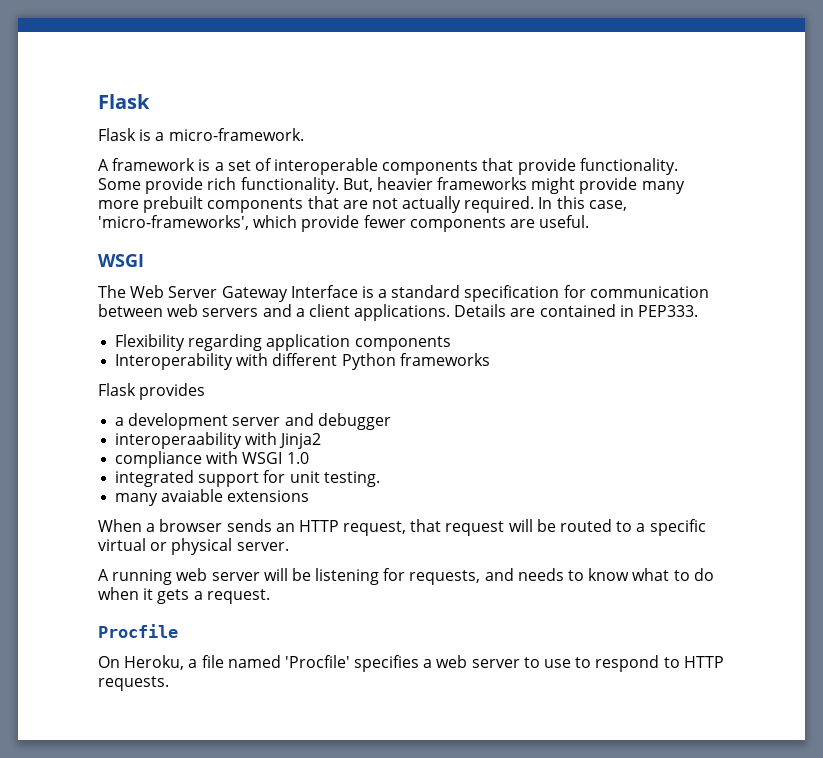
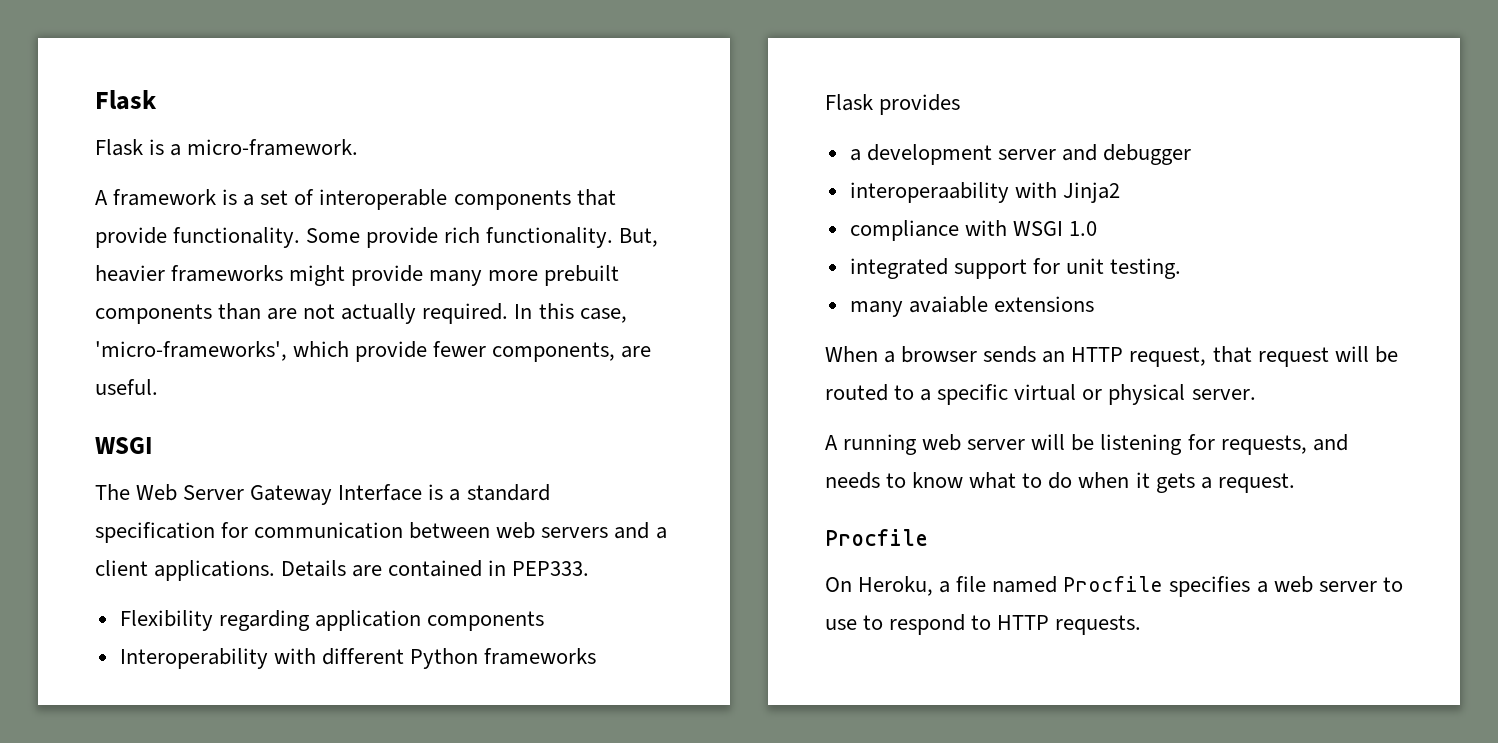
- But, heavier frameworks might provide many more prebuilt components that are not actually required.
+ But, heavier frameworks might provide many more prebuilt components than are not actually required.
- In this case, 'micro-frameworks', which provide fewer components are useful.
+ In this case, 'micro-frameworks', which provide fewer components, are useful.
- On Heroku, a file named 'Procfile' specifies a web server to use to respond to HTTP requests.
+ On Heroku, a file named Procfile specifies a web server to use to respond to HTTP requests.

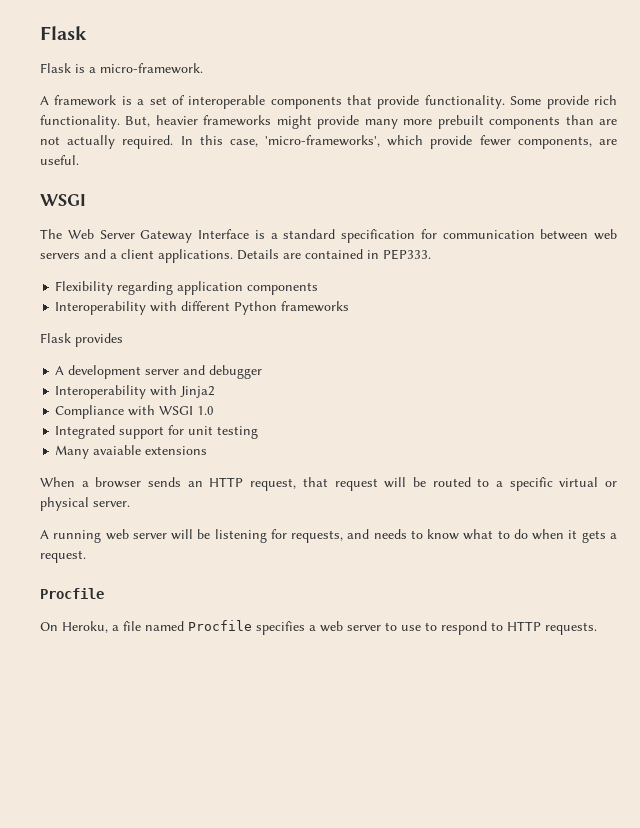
- a development server and debugger
+ A development server and debugger
- interoperaability with Jinja2
+ Interoperability with Jinja2
- compliance with WSGI 1.0
+ Compliance with WSGI 1.0
- integrated support for unit testing.
- many avaiable extensions
+ Integrated support for unit testing
+ Many avaiable extensions

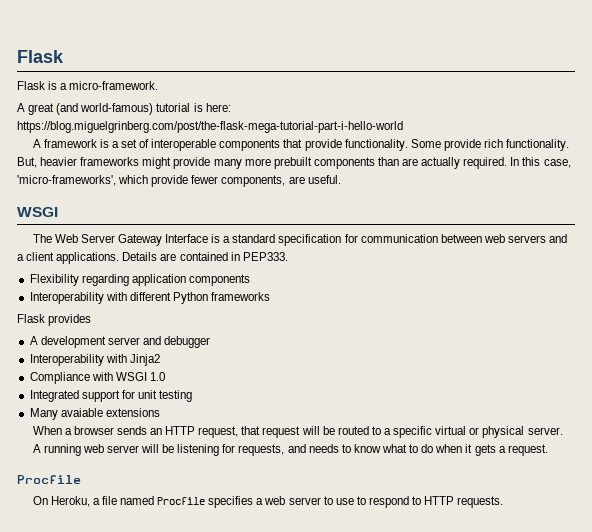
+ A great (and world-famous) tutorial is here: https://blog.miguelgrinberg.com/post/the-flask-mega-tutorial-part-i-hello-world
- But, heavier frameworks might provide many more prebuilt components than are not actually required.
+ But, heavier frameworks might provide many more prebuilt components than are actually required.

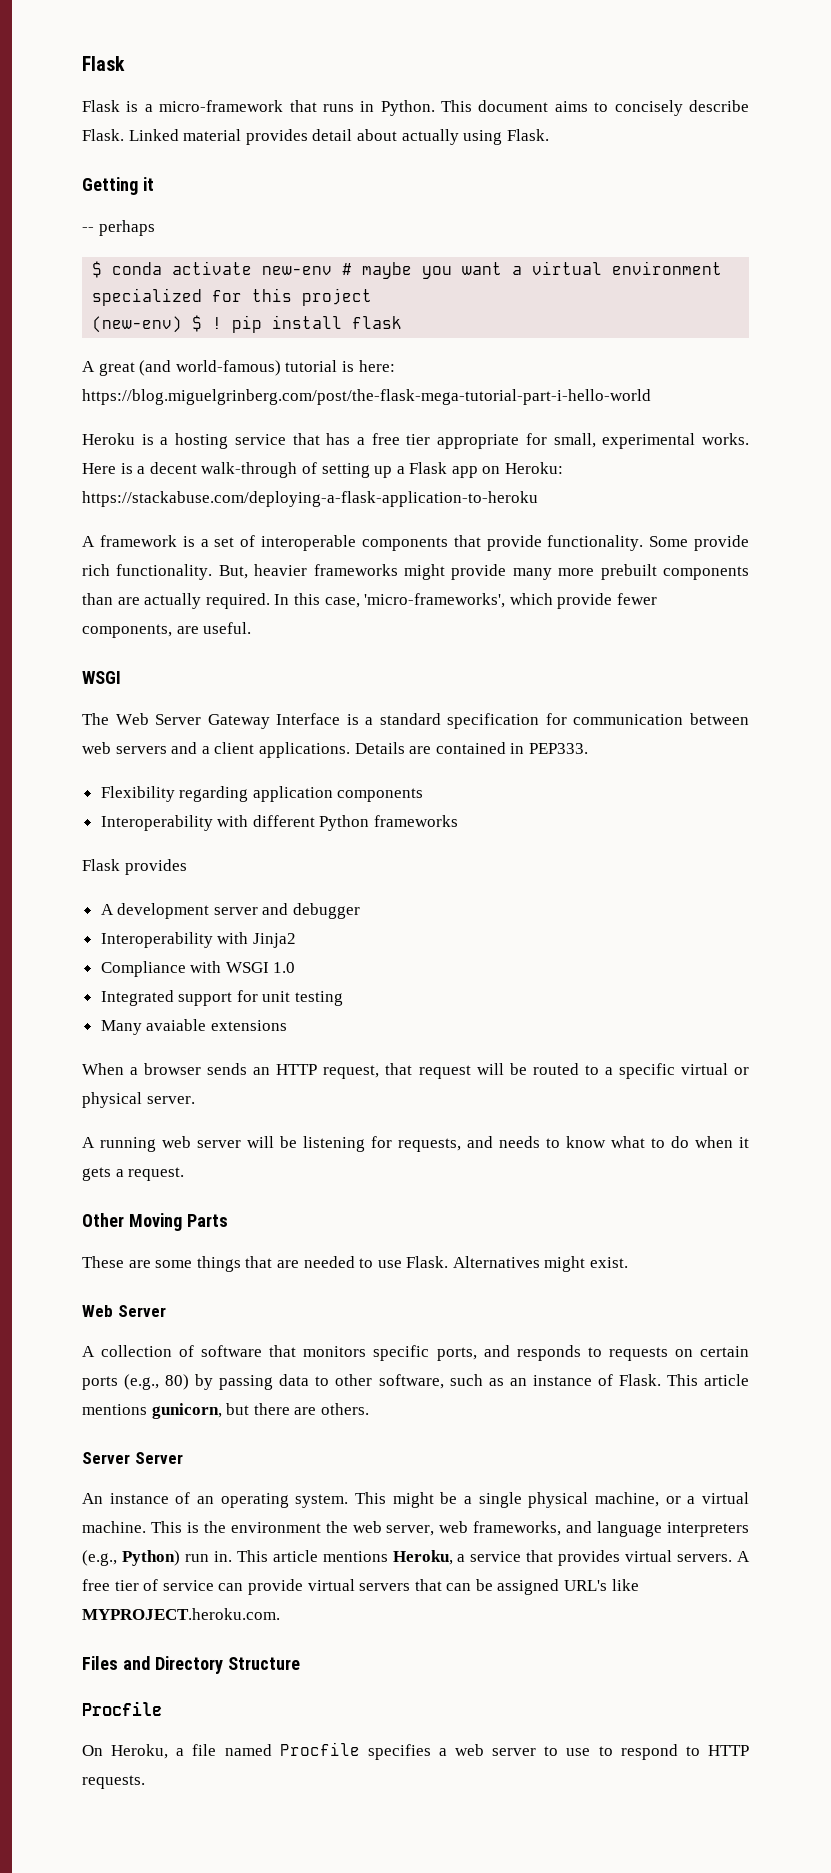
- Flask is a micro-framework.
+ Flask is a micro-framework that runs in Python. This document aims to concisely describe Flask. Linked material provides detail about actually using Flask.
+ Getting it
+ -- perhaps
+ $ conda activate new-env # maybe you want a virtual environment specialized for this project
+ (new-env) $ ! pip install flask
+ Heroku is a hosting service that has a free tier appropriate for small, experimental works. Here is a decent walk-through of setting up a Flask app on Heroku: https://stackabuse.com/deploying-a-flask-application-to-heroku
+ Other Moving Parts
+ These are some things that are needed to use Flask. Alternatives might exist.
+ Web Server
+ A collection of software that monitors specific ports, and responds to requests on certain ports (e.g., 80) by passing data to other software, such as an instance of Flask. This article mentions gunicorn, but there are others.
+ Server Server
+ An instance of an operating system. This might be a single physical machine, or a virtual machine. This is the environment the web server, web frameworks, and language interpreters (e.g., Python) run in. This article mentions Heroku, a service that provides virtual servers. A free tier of service can provide virtual servers that can be assigned URL's like MYPROJECT.heroku.com.
+ Files and Directory Structure

